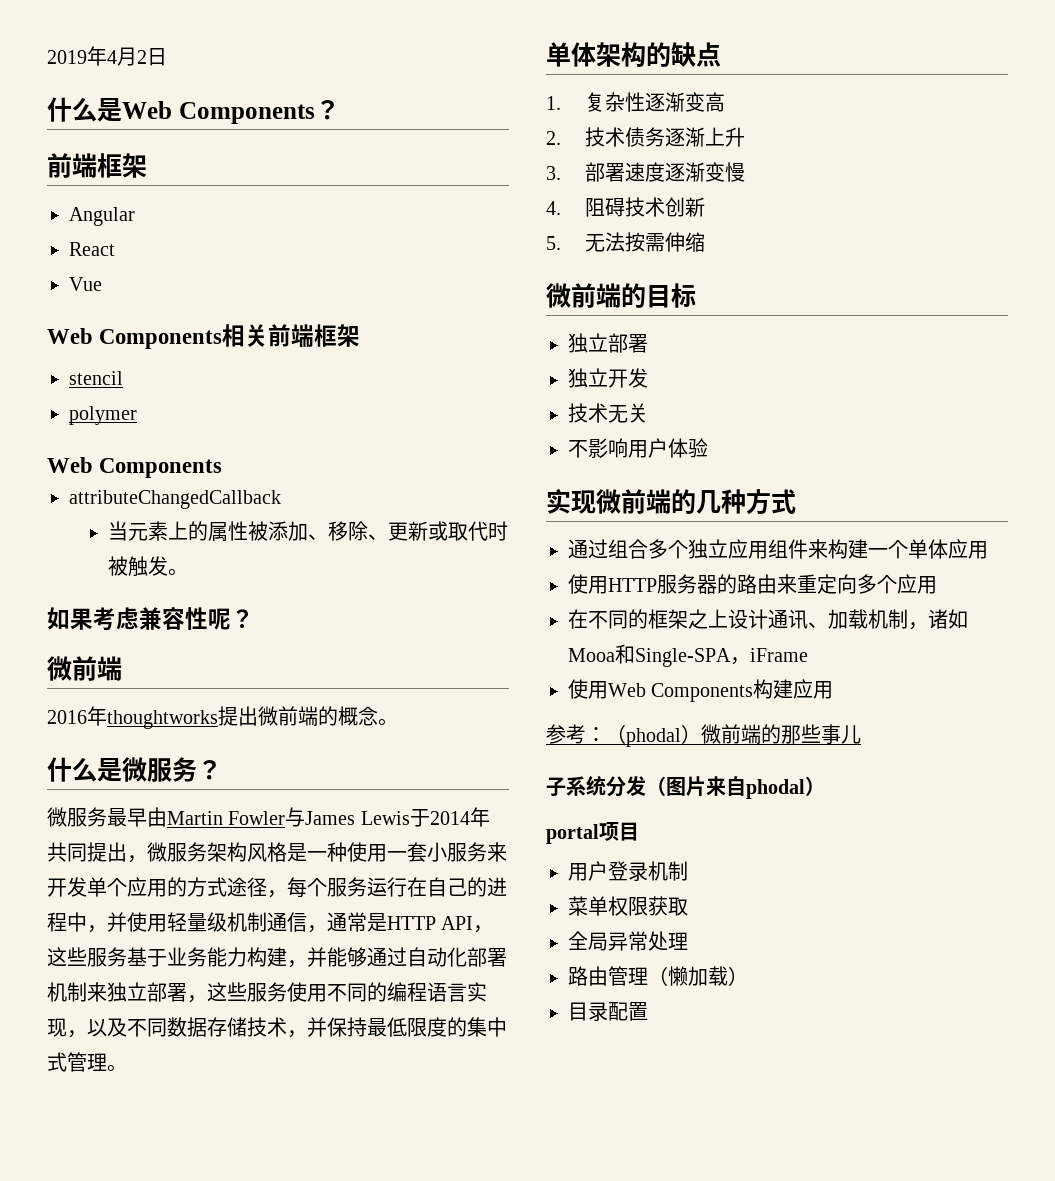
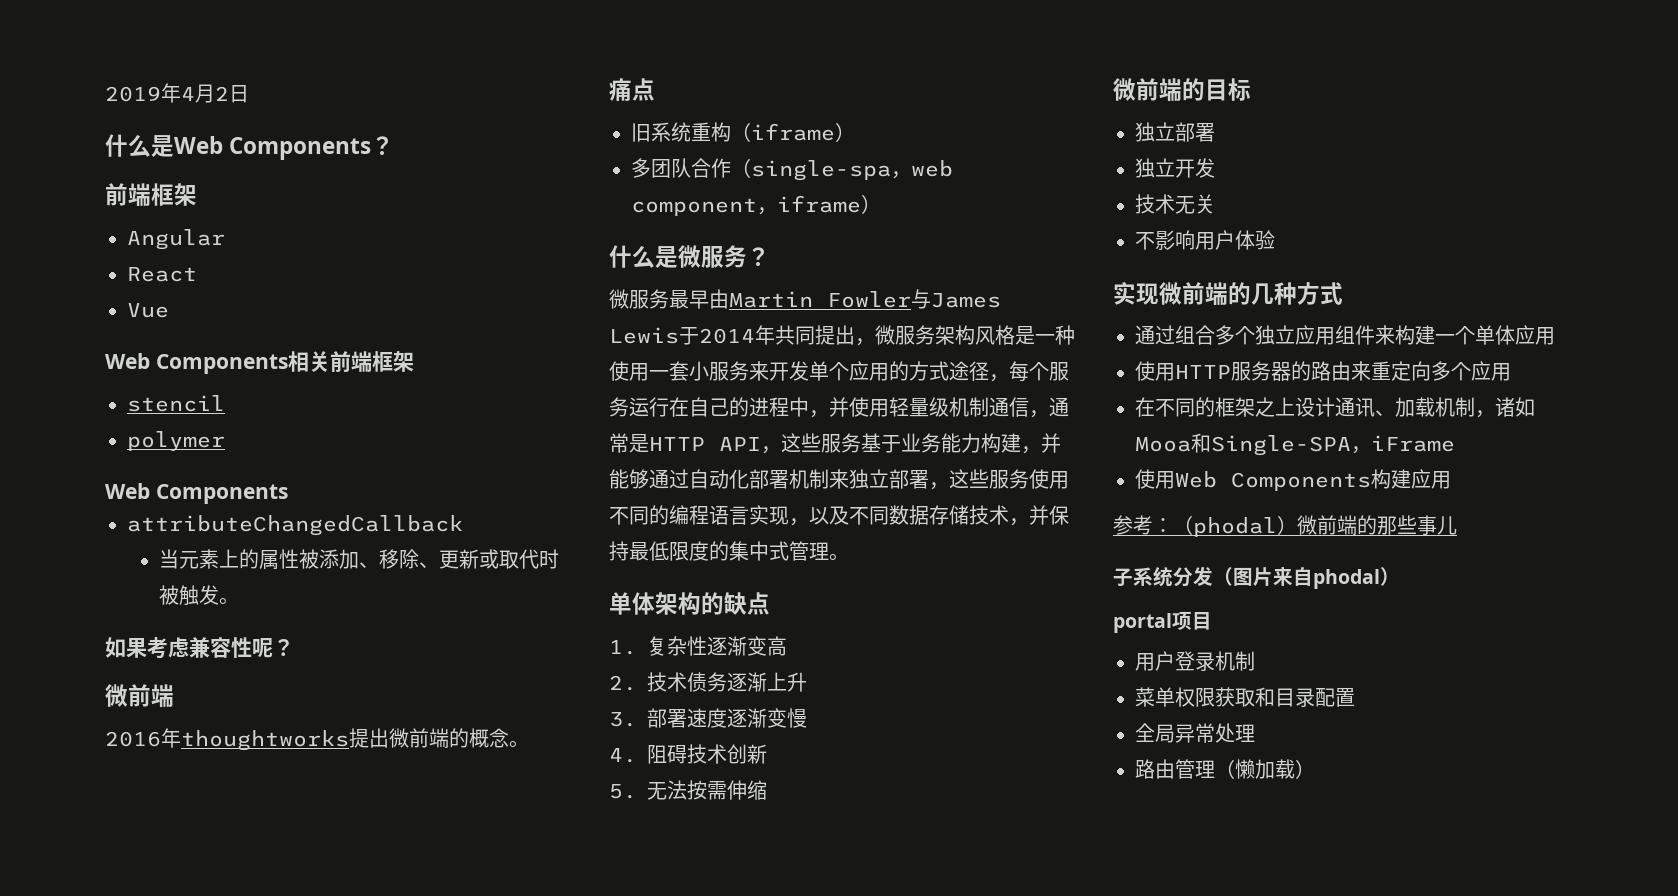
+ 痛点
+ 旧系统重构（iframe）
+ 多团队合作（single-spa，web component，iframe）
- 菜单权限获取
+ 菜单权限获取和目录配置
- 目录配置

